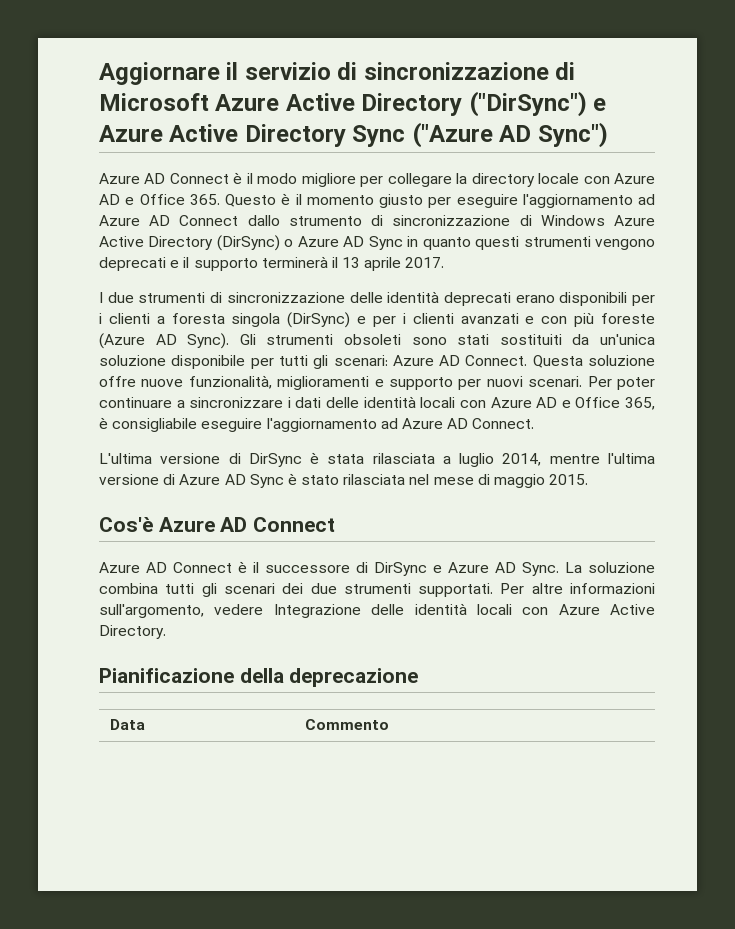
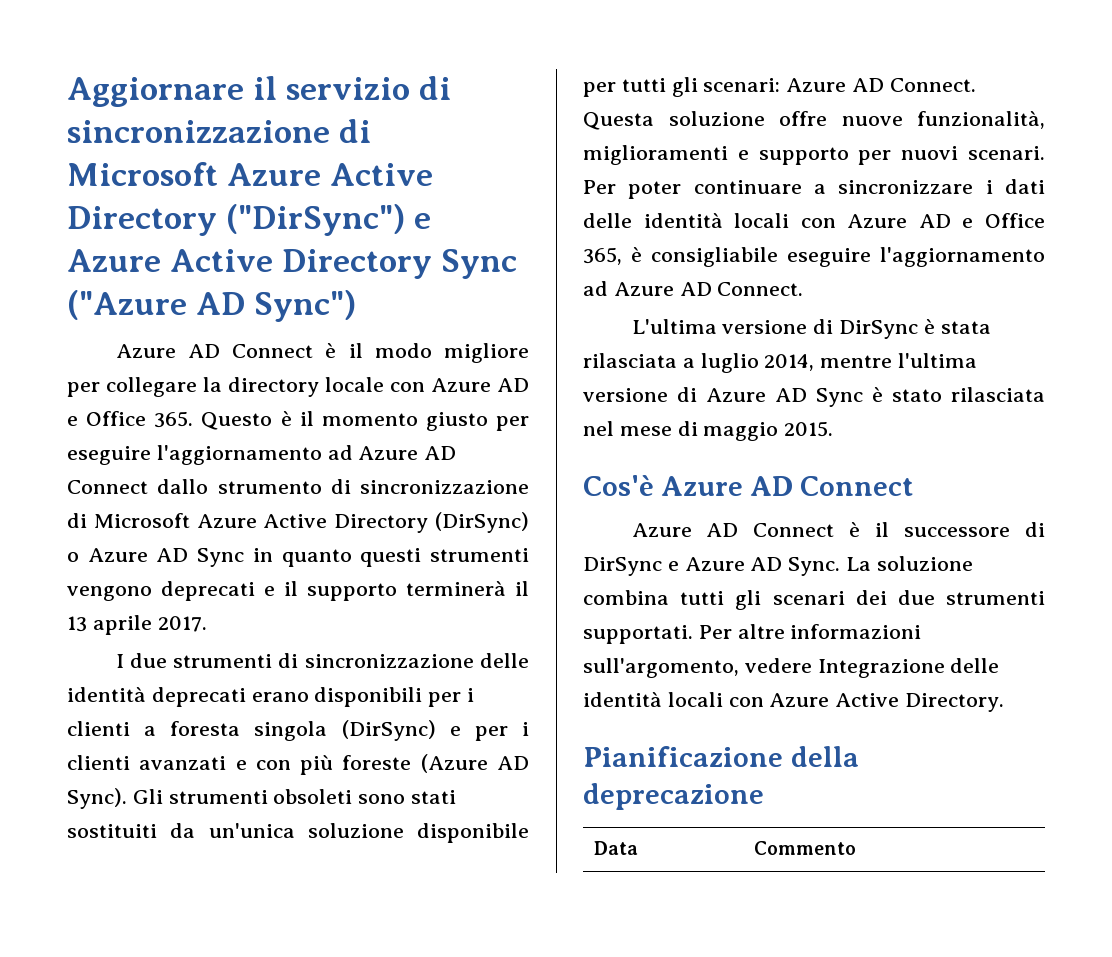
- Azure AD Connect è il modo migliore per collegare la directory locale con Azure AD e Office 365. Questo è il momento giusto per eseguire l'aggiornamento ad Azure AD Connect dallo strumento di sincronizzazione di Windows Azure Active Directory (DirSync) o Azure AD Sync in quanto questi strumenti vengono deprecati e il supporto terminerà il 13 aprile 2017.
+ Azure AD Connect è il modo migliore per collegare la directory locale con Azure AD e Office 365. Questo è il momento giusto per eseguire l'aggiornamento ad Azure AD Connect dallo strumento di sincronizzazione di Microsoft Azure Active Directory (DirSync) o Azure AD Sync in quanto questi strumenti vengono deprecati e il supporto terminerà il 13 aprile 2017.

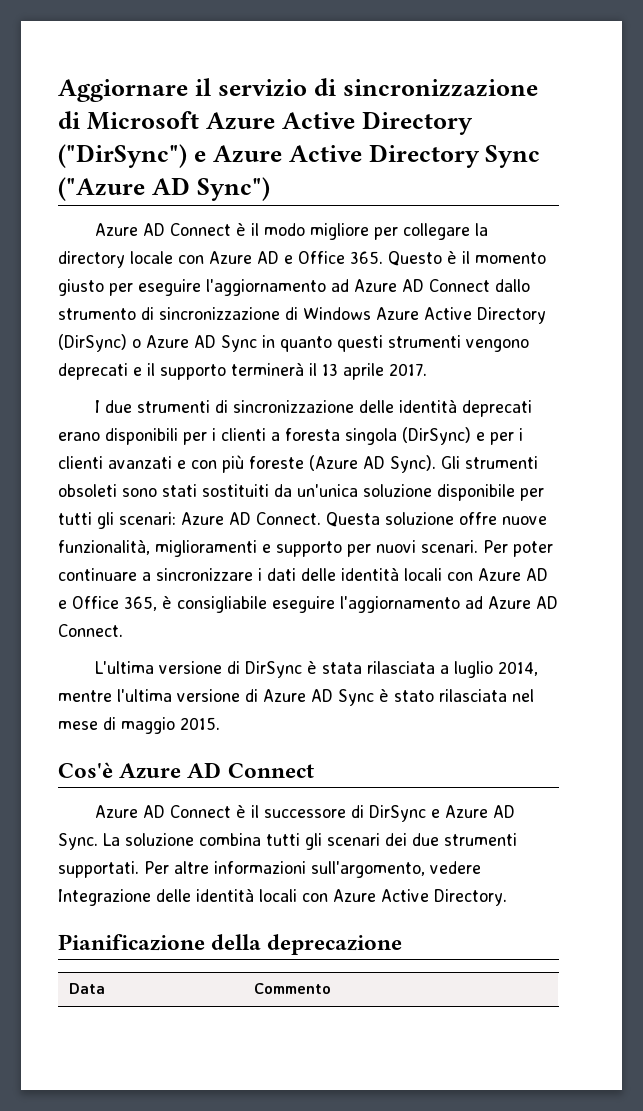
- Azure AD Connect è il modo migliore per collegare la directory locale con Azure AD e Office 365. Questo è il momento giusto per eseguire l'aggiornamento ad Azure AD Connect dallo strumento di sincronizzazione di Microsoft Azure Active Directory (DirSync) o Azure AD Sync in quanto questi strumenti vengono deprecati e il supporto terminerà il 13 aprile 2017.
+ Azure AD Connect è il modo migliore per collegare la directory locale con Azure AD e Office 365. Questo è il momento giusto per eseguire l'aggiornamento ad Azure AD Connect dallo strumento di sincronizzazione di Windows Azure Active Directory (DirSync) o Azure AD Sync in quanto questi strumenti vengono deprecati e il supporto terminerà il 13 aprile 2017.

